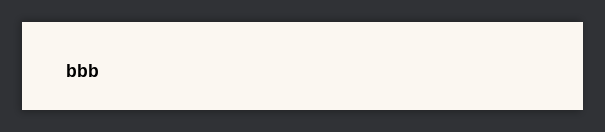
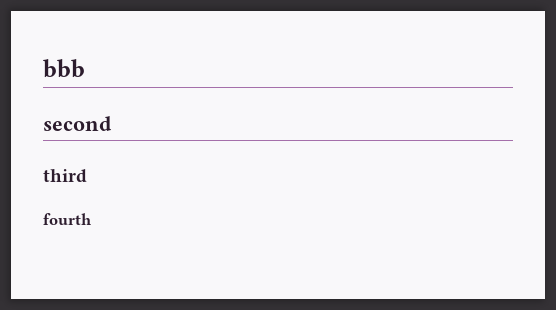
+ second
+ third
+ fourth

